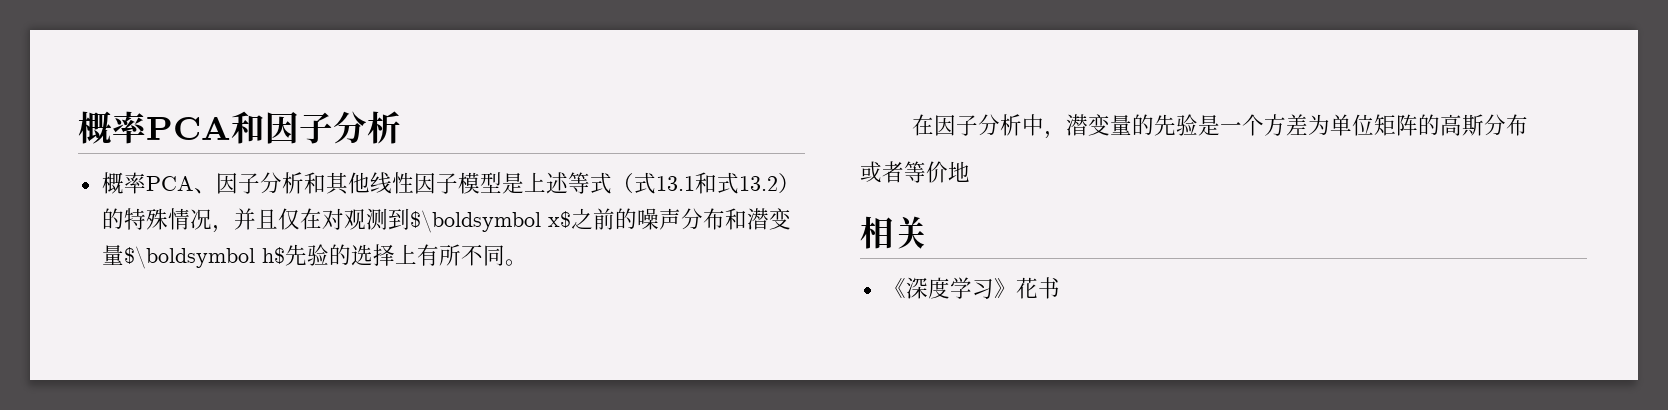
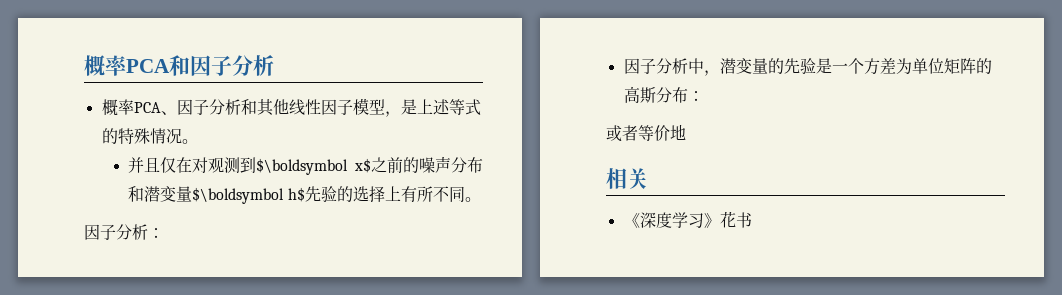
- 概率PCA、因子分析和其他线性因子模型是上述等式（式13.1和式13.2）的特殊情况，并且仅在对观测到$\boldsymbol x$之前的噪声分布和潜变量$\boldsymbol h$先验的选择上有所不同。
+ 概率PCA、因子分析和其他线性因子模型，是上述等式的特殊情况。
+ 并且仅在对观测到$\boldsymbol x$之前的噪声分布和潜变量$\boldsymbol h$先验的选择上有所不同。
- 在因子分析中，潜变量的先验是一个方差为单位矩阵的高斯分布
+ 因子分析：
+ 因子分析中，潜变量的先验是一个方差为单位矩阵的高斯分布：

